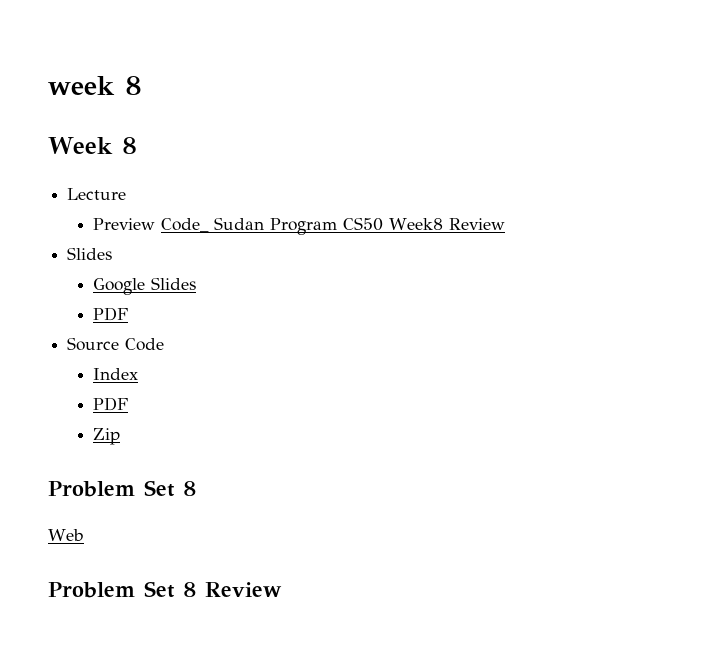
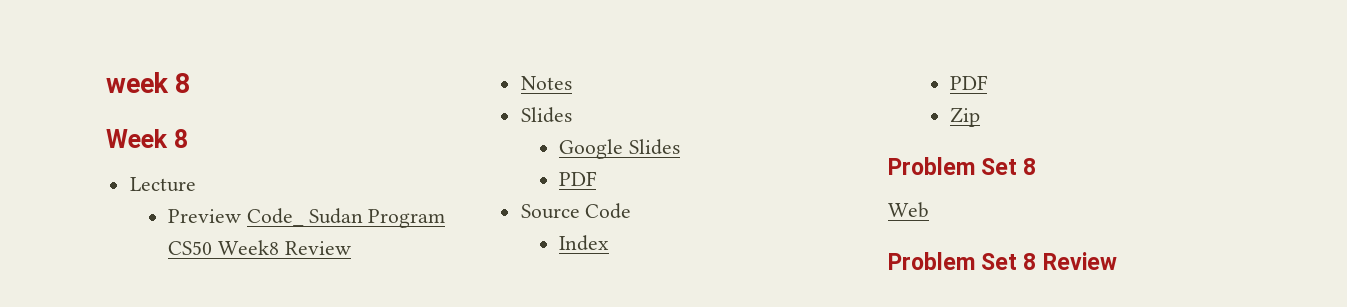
+ Notes

